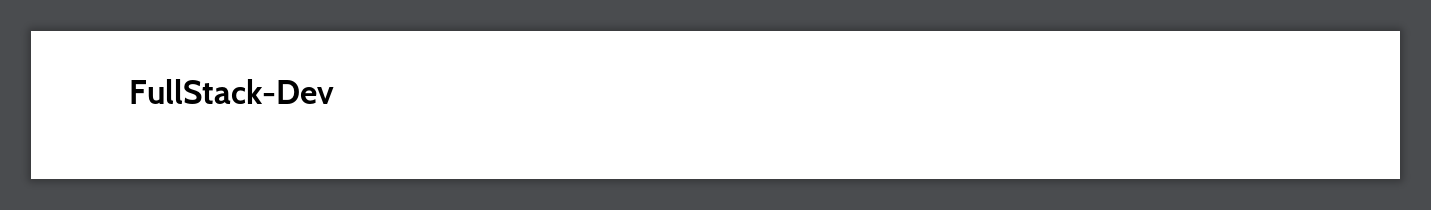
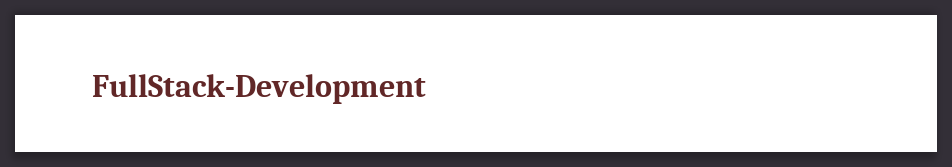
- FullStack-Dev
+ FullStack-Development

